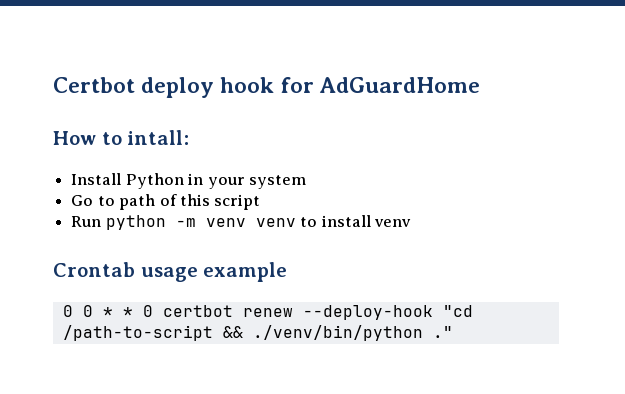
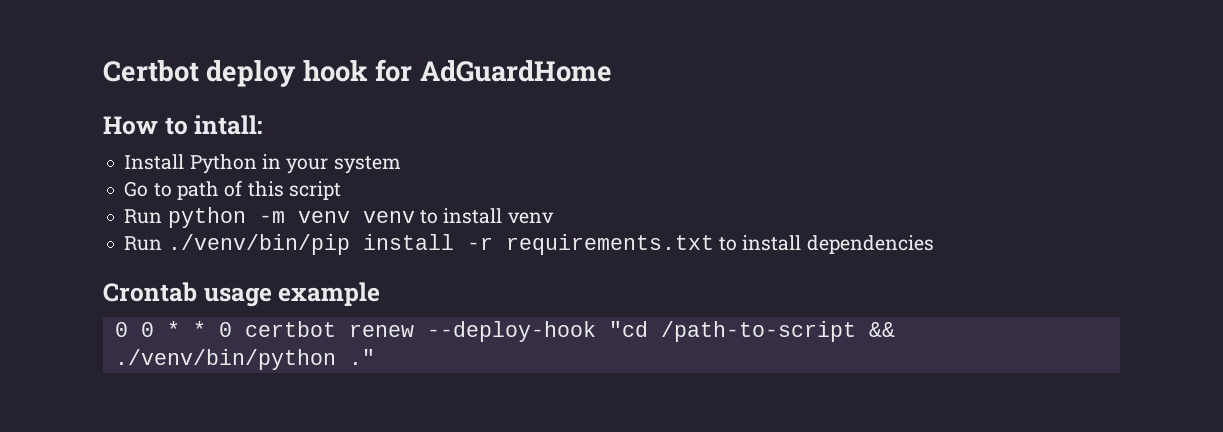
+ Run ./venv/bin/pip install -r requirements.txt to install dependencies

